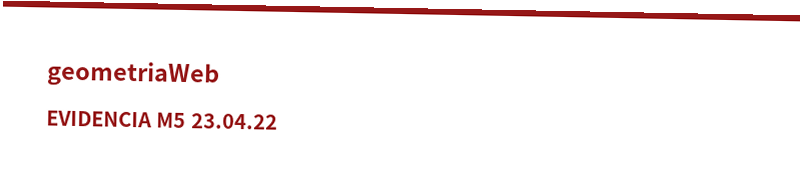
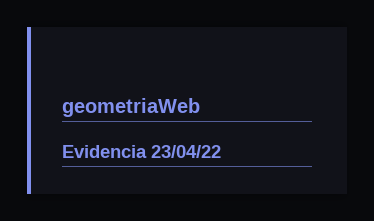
- EVIDENCIA M5 23.04.22
+ Evidencia 23/04/22

